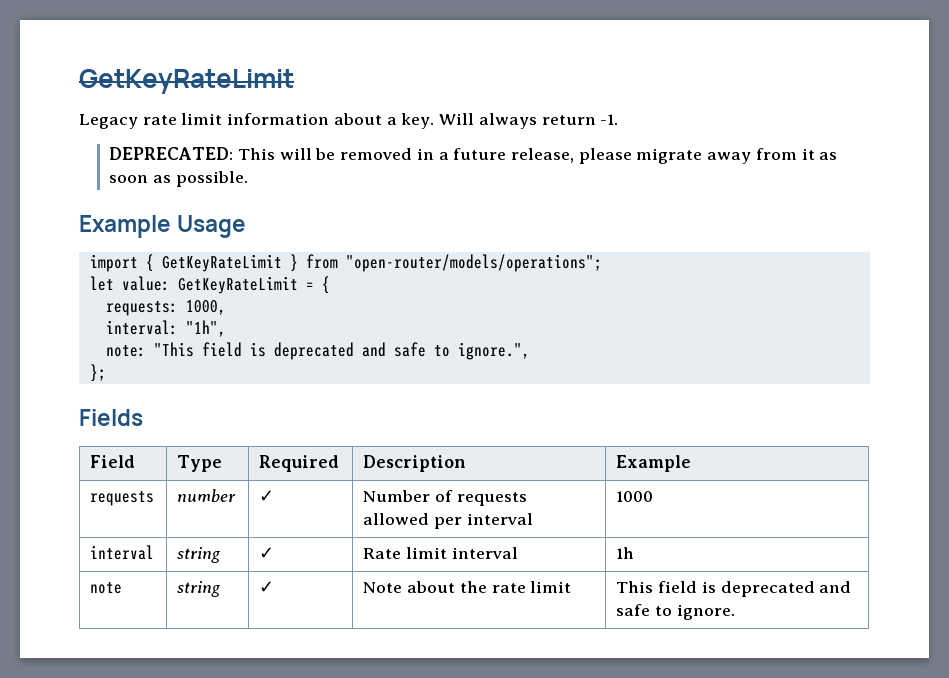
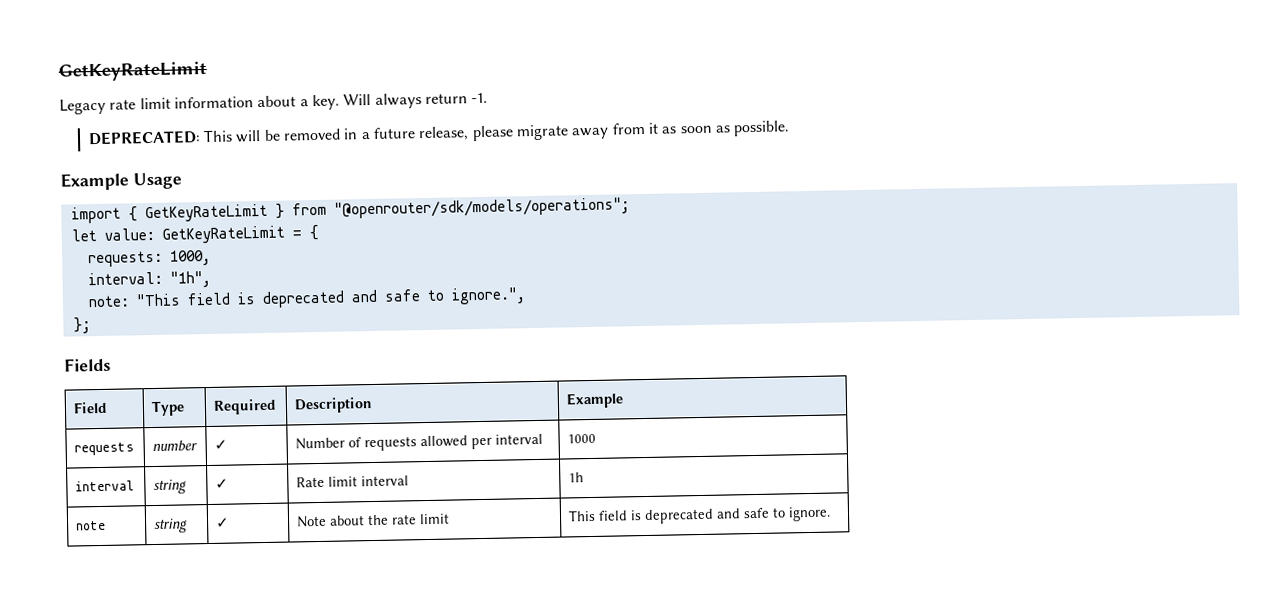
- import { GetKeyRateLimit } from "open-router/models/operations";
+ import { GetKeyRateLimit } from "@openrouter/sdk/models/operations";

